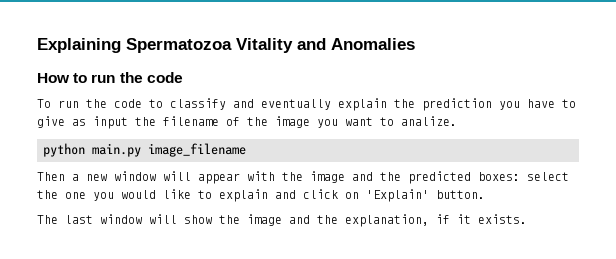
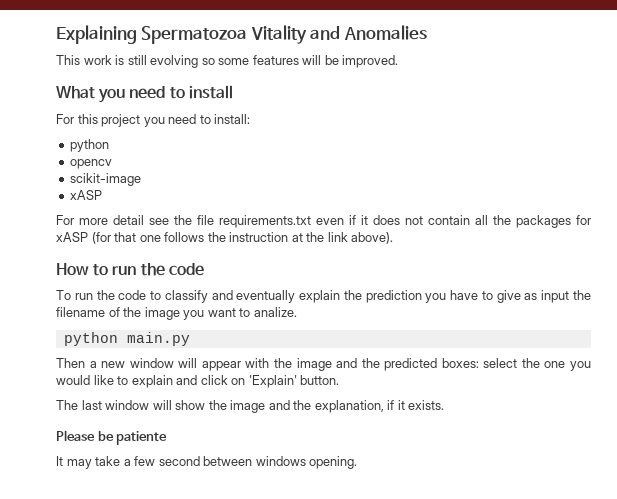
+ This work is still evolving so some features will be improved.
+ What you need to install
+ For this project you need to install:
+ python
+ opencv
+ scikit-image
+ xASP
+ For more detail see the file requirements.txt even if it does not contain all the packages for xASP (for that one follows the instruction at the link above).
- python main.py image_filename
+ python main.py
+ Please be patiente
+ It may take a few second between windows opening.

